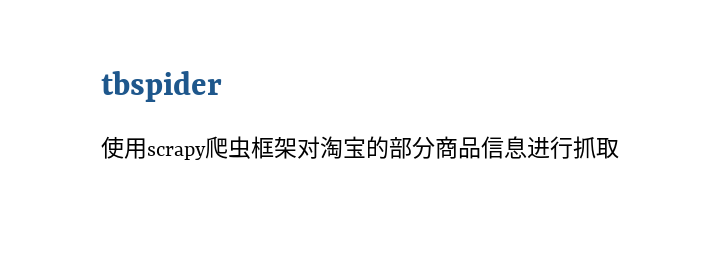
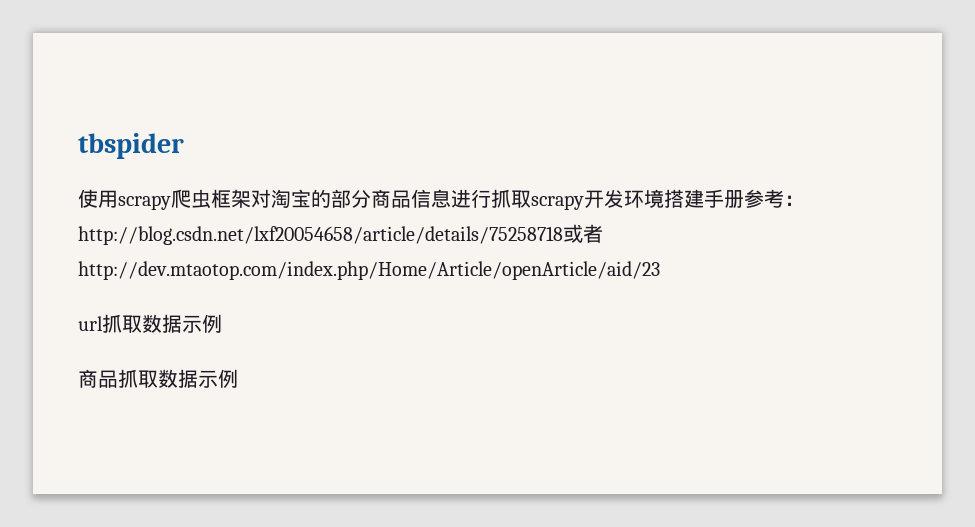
- 使用scrapy爬虫框架对淘宝的部分商品信息进行抓取
+ 使用scrapy爬虫框架对淘宝的部分商品信息进行抓取scrapy开发环境搭建手册参考：http://blog.csdn.net/lxf20054658/article/details/75258718或者http://dev.mtaotop.com/index.php/Home/Article/openArticle/aid/23
+ url抓取数据示例
+ 商品抓取数据示例

